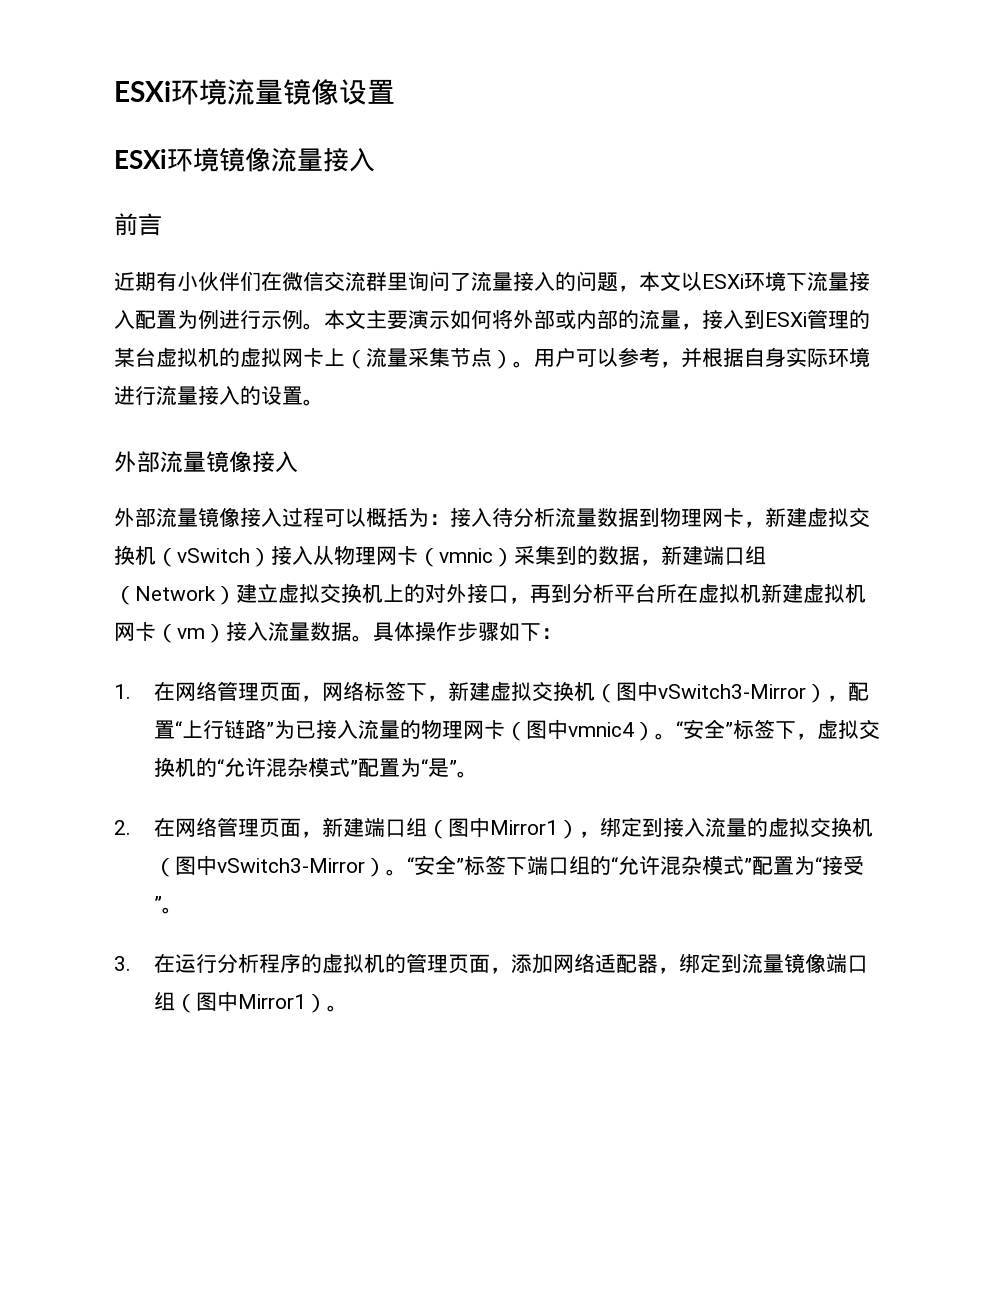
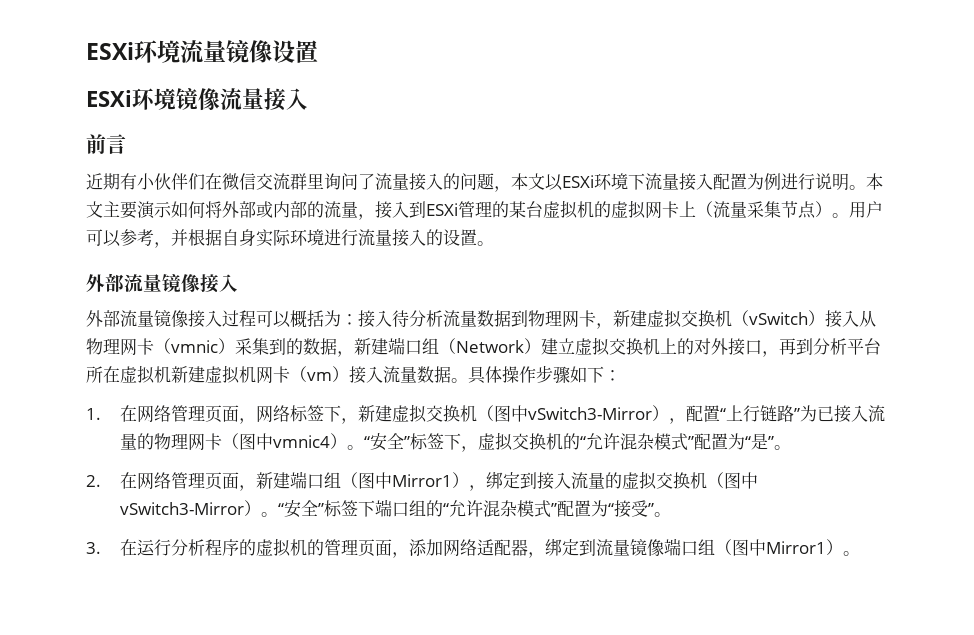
- 近期有小伙伴们在微信交流群里询问了流量接入的问题，本文以ESXi环境下流量接入配置为例进行示例。
+ 近期有小伙伴们在微信交流群里询问了流量接入的问题，本文以ESXi环境下流量接入配置为例进行说明。

